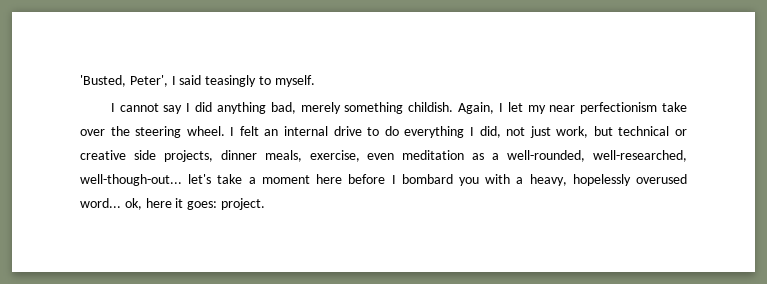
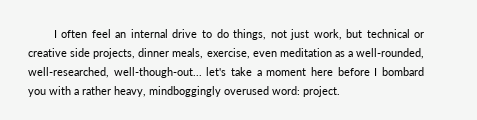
- 'Busted, Peter', I said teasingly to myself.
- I cannot say I did anything bad, merely something childish. Again, I let my near perfectionism take over the steering wheel. I felt an internal drive to do everything I did, not just work, but technical or creative side projects, dinner meals, exercise, even meditation as a well-rounded, well-researched, well-though-out... let's take a moment here before I bombard you with a heavy, hopelessly overused word... ok, here it goes: project.
+ I often feel an internal drive to do things, not just work, but technical or creative side projects, dinner meals, exercise, even meditation as a well-rounded, well-researched, well-though-out... let's take a moment here before I bombard you with a rather heavy, mindboggingly overused word: project.

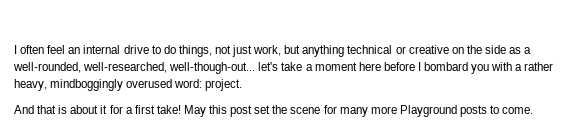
- I often feel an internal drive to do things, not just work, but technical or creative side projects, dinner meals, exercise, even meditation as a well-rounded, well-researched, well-though-out... let's take a moment here before I bombard you with a rather heavy, mindboggingly overused word: project.
+ I often feel an internal drive to do things, not just work, but anything technical or creative on the side as a well-rounded, well-researched, well-though-out... let's take a moment here before I bombard you with a rather heavy, mindboggingly overused word: project.
+ And that is about it for a first take! May this post set the scene for many more Playground posts to come.

